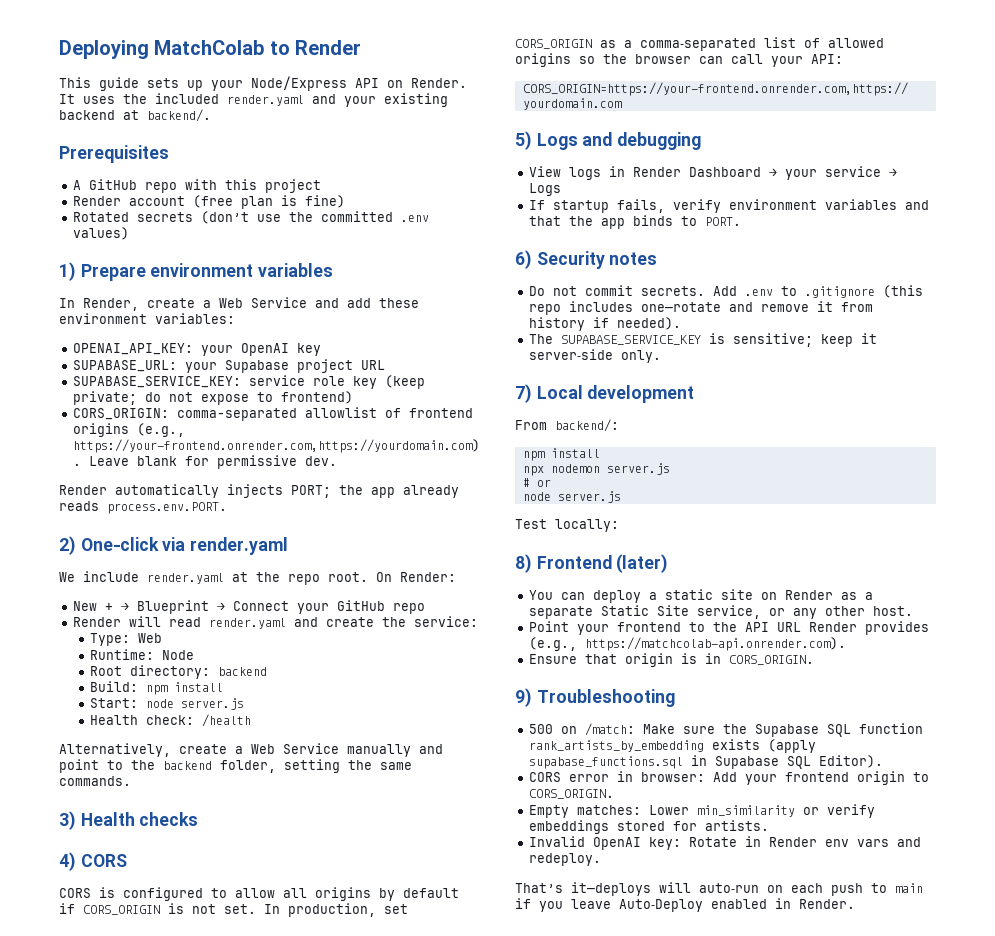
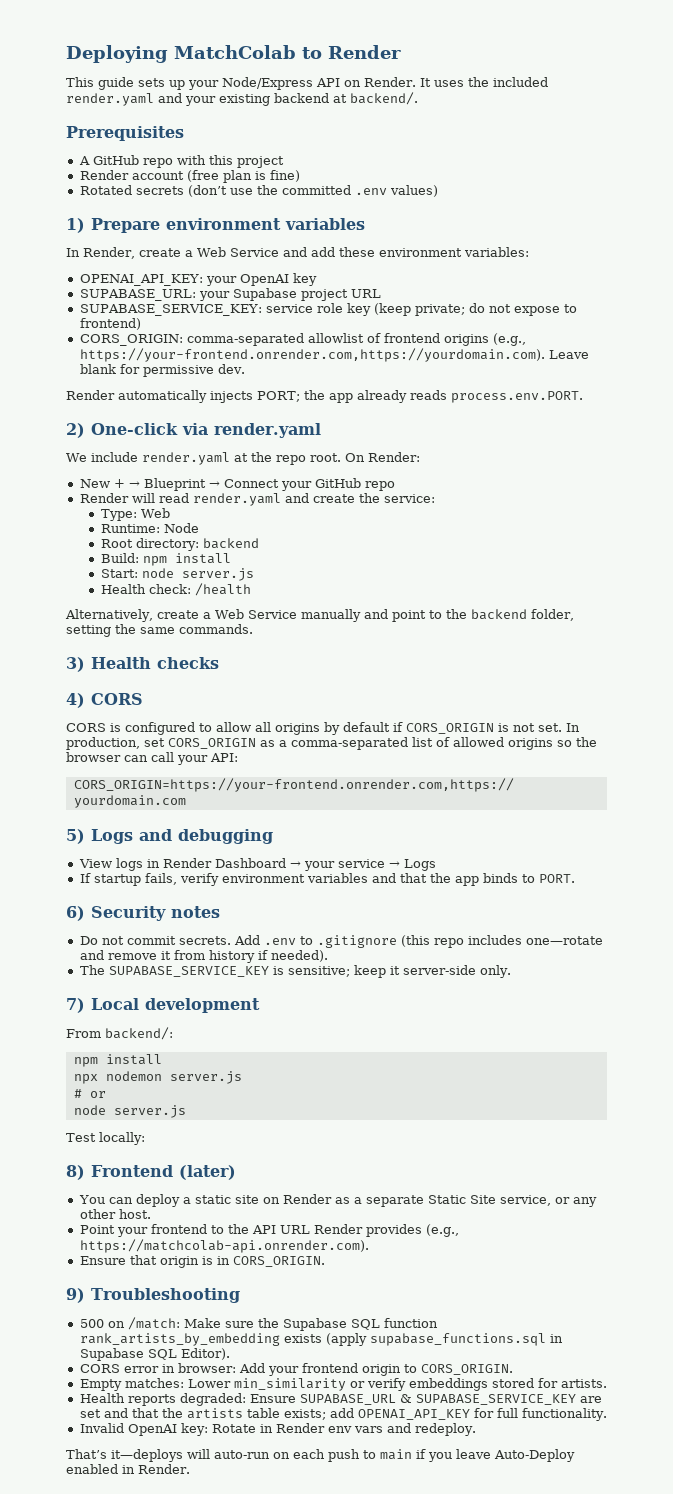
+ Health reports degraded: Ensure SUPABASE_URL & SUPABASE_SERVICE_KEY are set and that the artists table exists; add OPENAI_API_KEY for full functionality.

